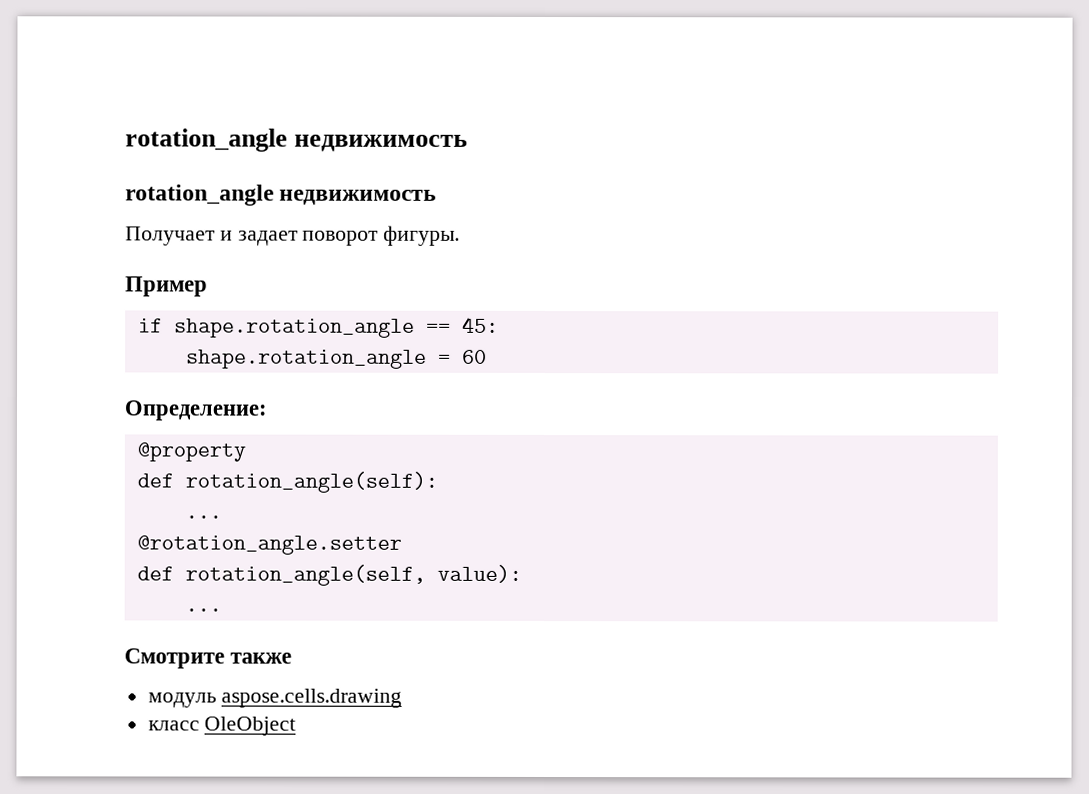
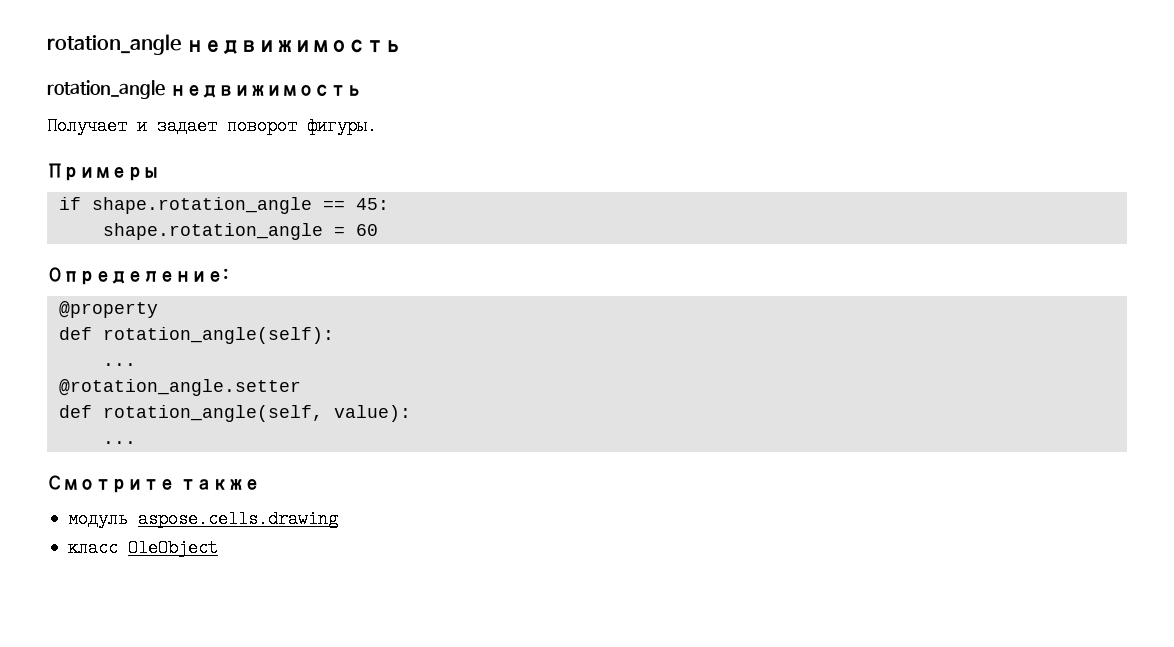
- Пример
+ Примеры

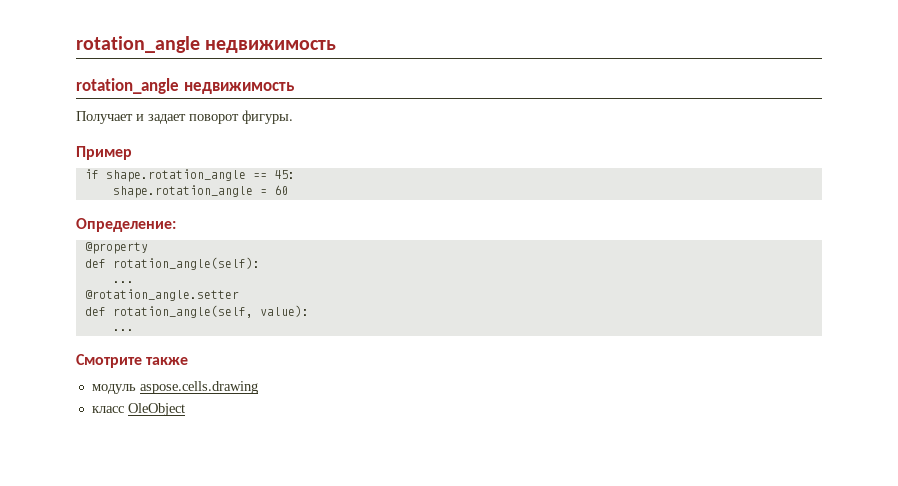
- Примеры
+ Пример

